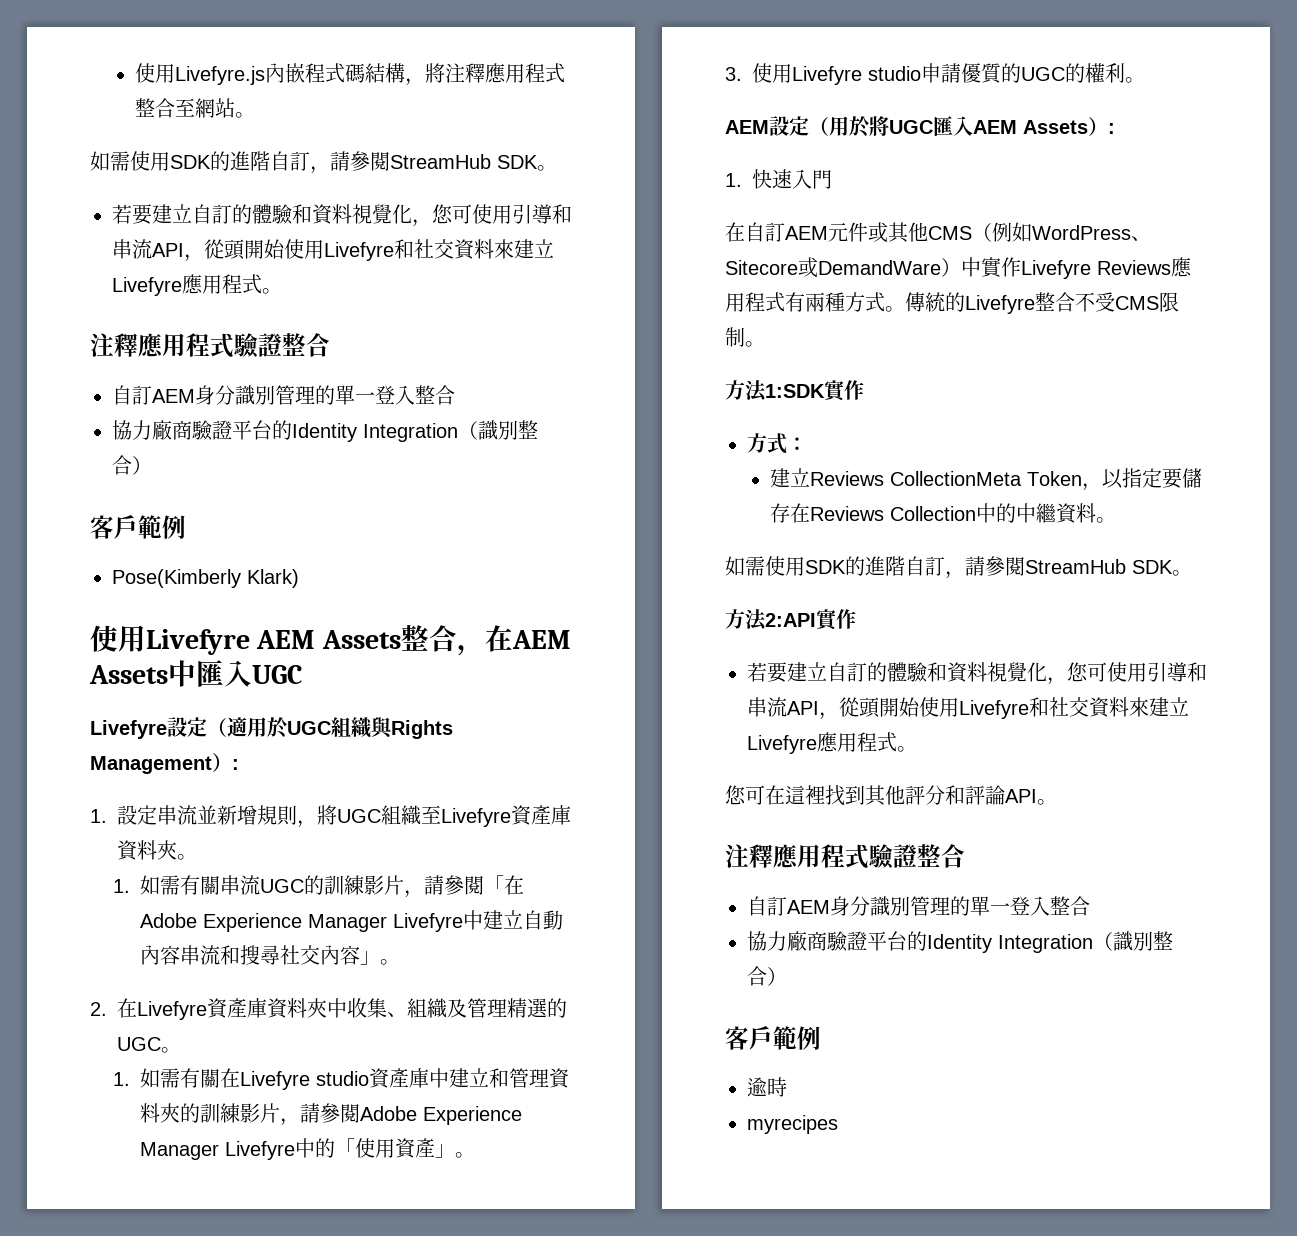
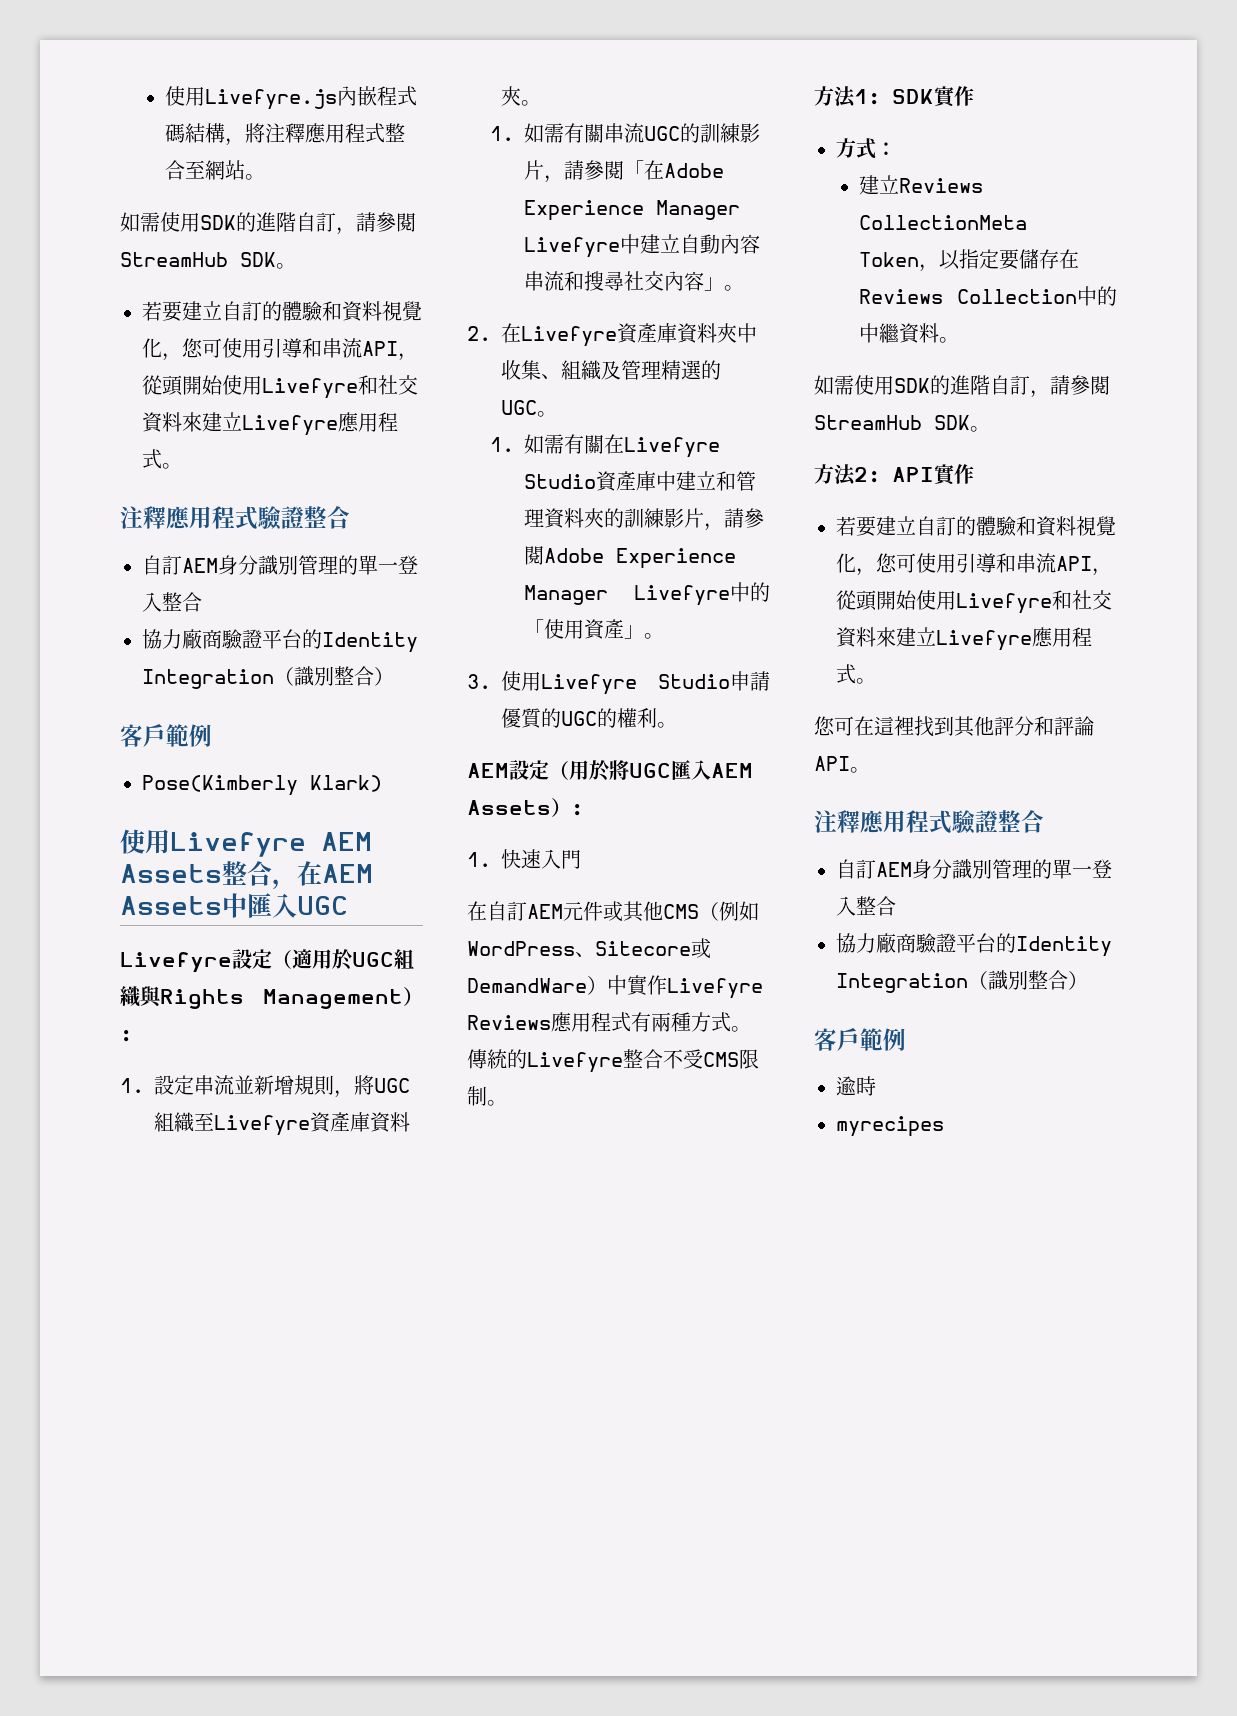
- 1.如需有關在Livefyre studio資產庫中建立和管理資料夾的訓練影片，請參閱Adobe Experience Manager Livefyre中的「使用資產」。
+ 1.如需有關在Livefyre Studio資產庫中建立和管理資料夾的訓練影片，請參閱Adobe Experience Manager Livefyre中的「使用資產」。
- 3.使用Livefyre studio申請優質的UGC的權利。
+ 3.使用Livefyre Studio申請優質的UGC的權利。
- 方法1:SDK實作
+ 方法1: SDK實作
- 方法2:API實作
+ 方法2: API實作

